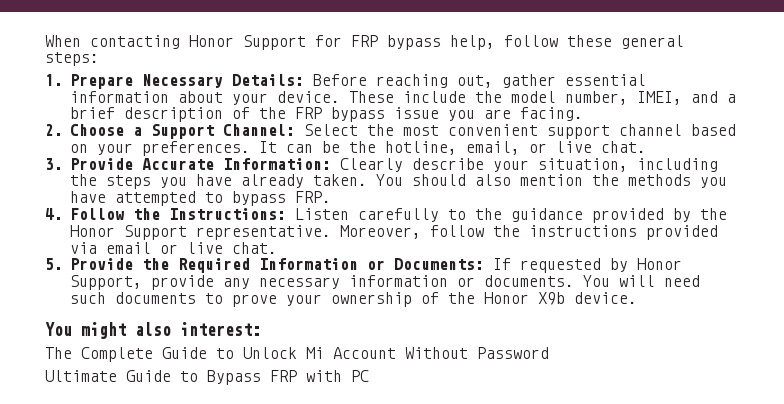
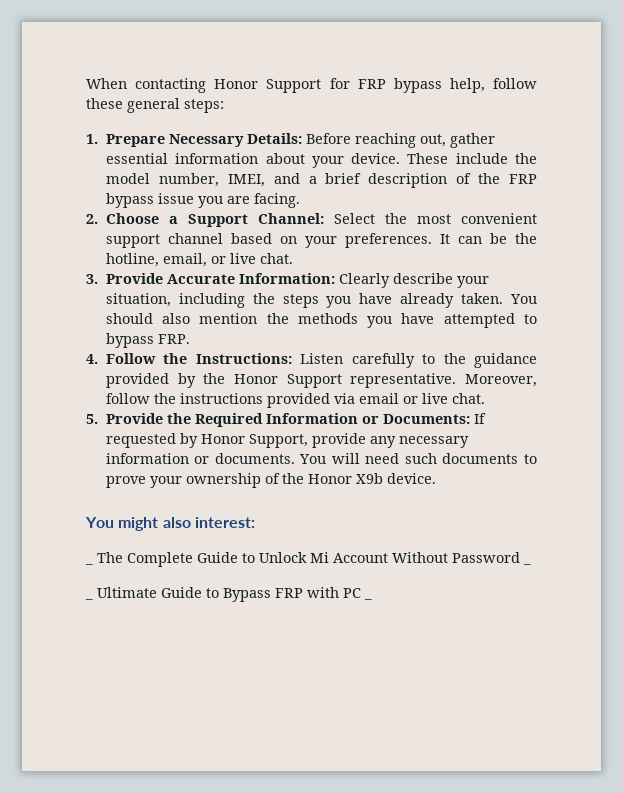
- The Complete Guide to Unlock Mi Account Without Password
- Ultimate Guide to Bypass FRP with PC
+ _ The Complete Guide to Unlock Mi Account Without Password _
+ _ Ultimate Guide to Bypass FRP with PC _

